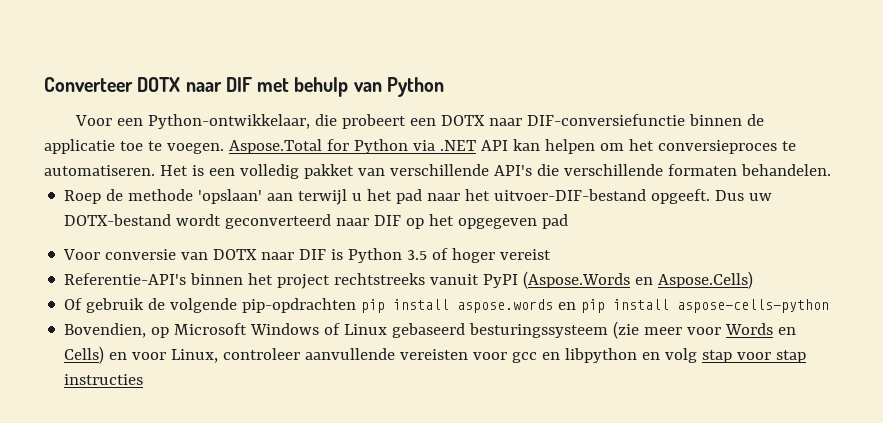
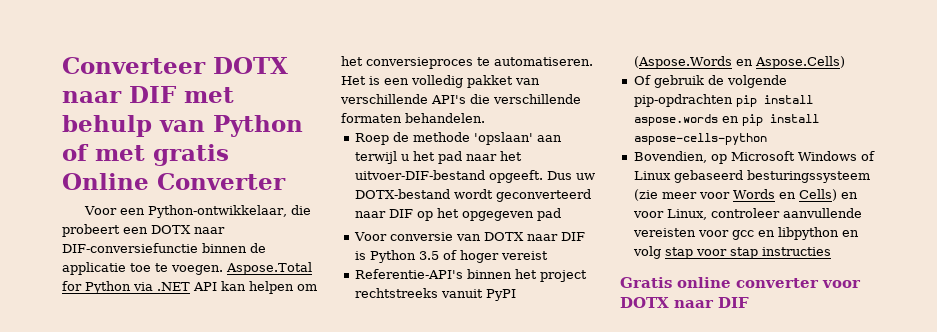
- Converteer DOTX naar DIF met behulp van Python
+ Converteer DOTX naar DIF met behulp van Python of met gratis Online Converter
+ Gratis online converter voor DOTX naar DIF

